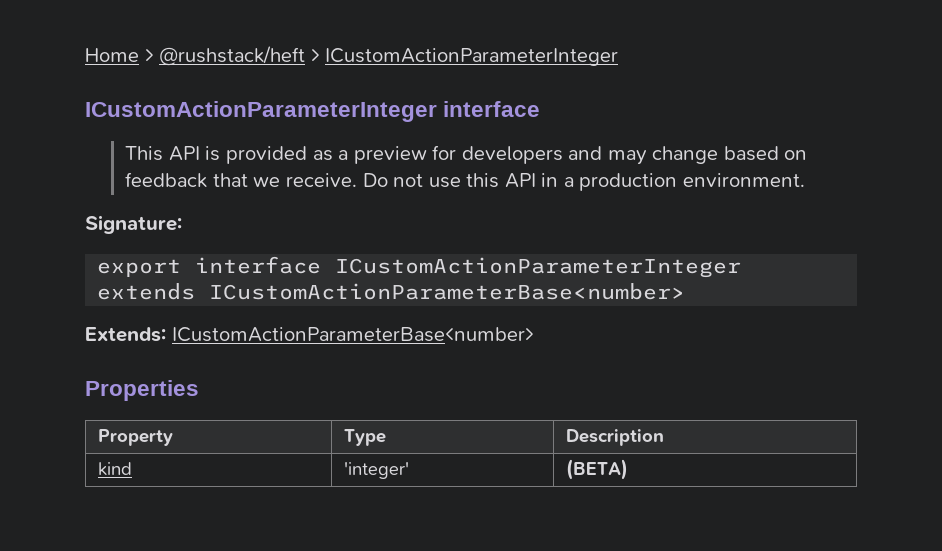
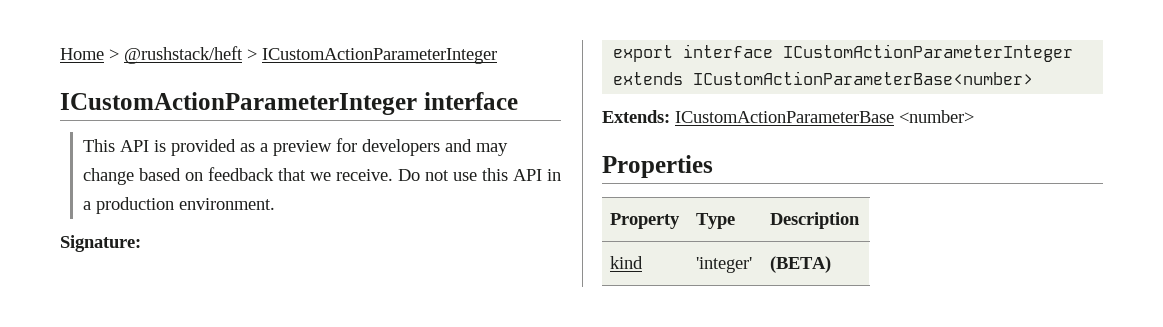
- Extends: ICustomActionParameterBase<number>
+ Extends: ICustomActionParameterBase <number>

